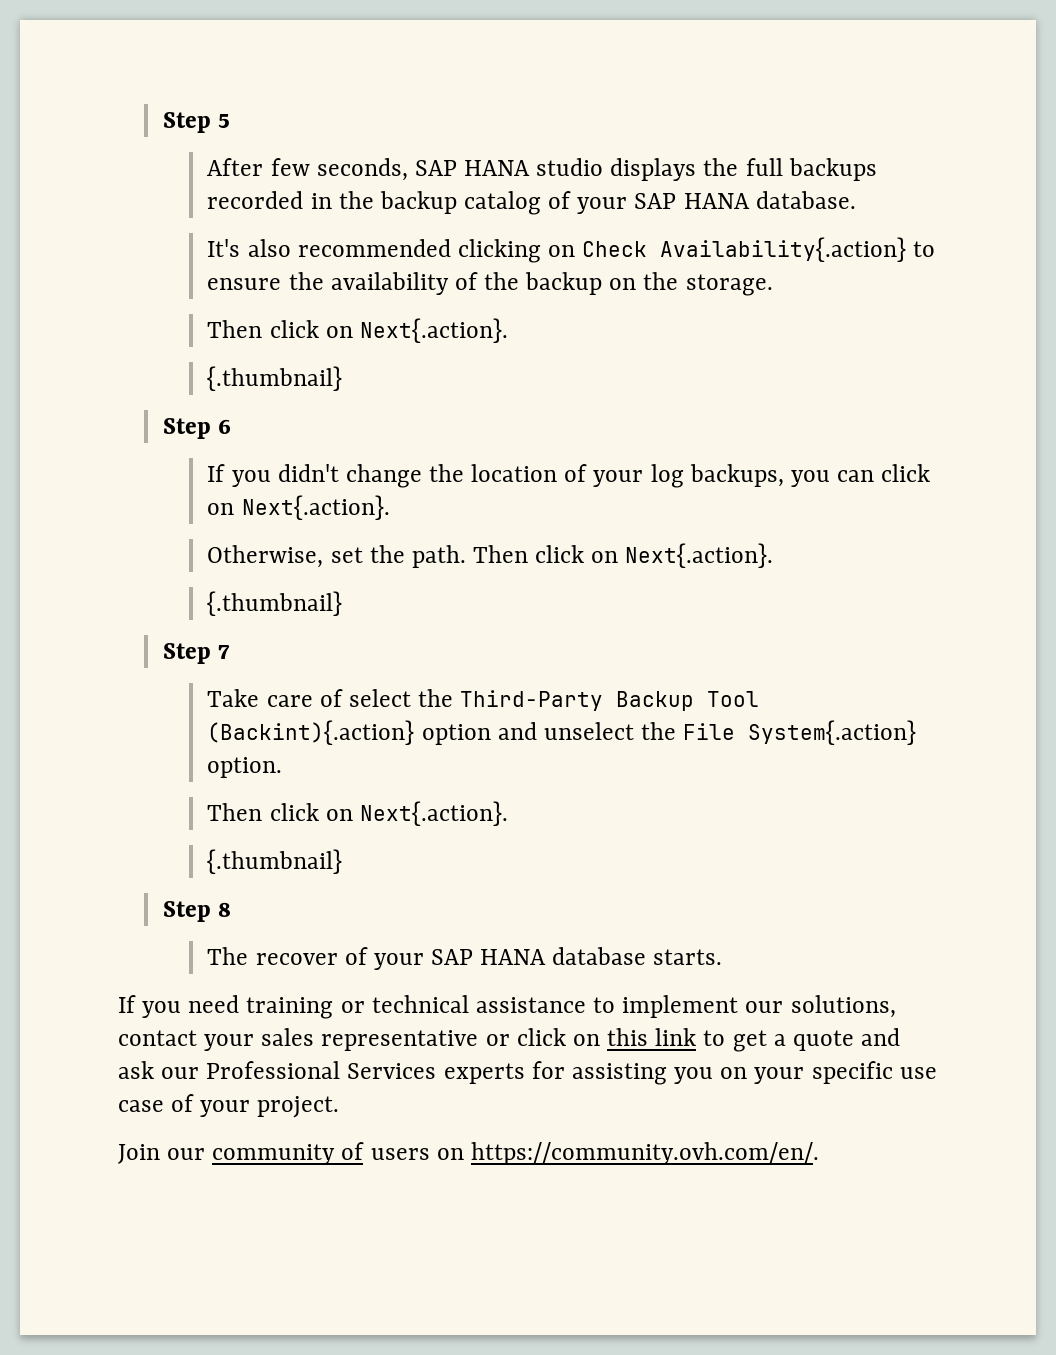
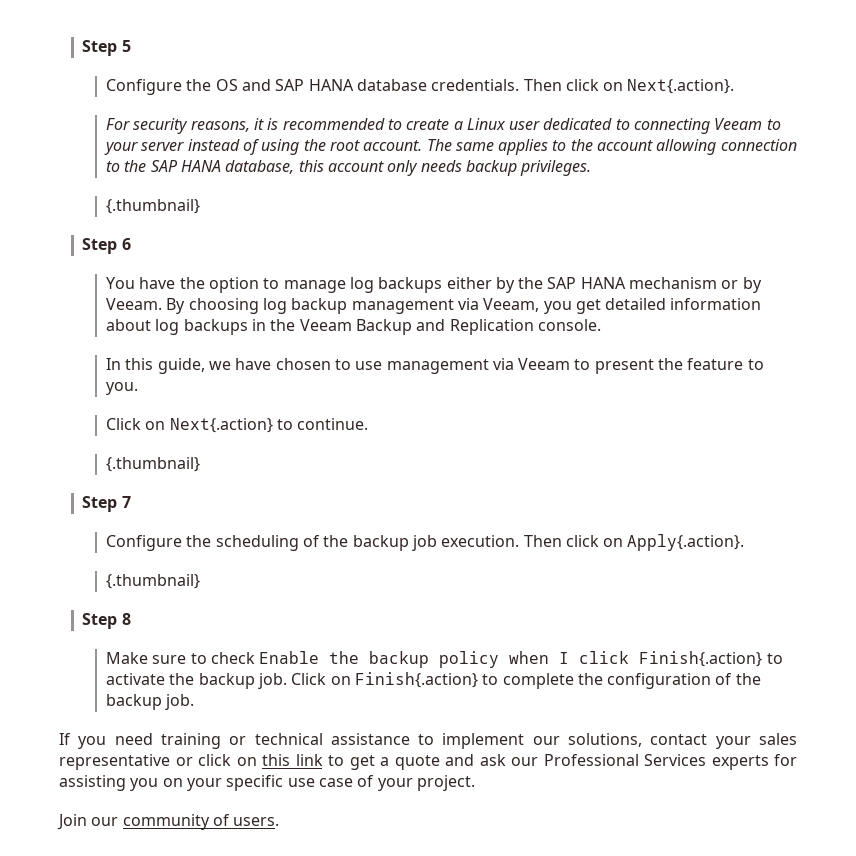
- After few seconds, SAP HANA studio displays the full backups recorded in the backup catalog of your SAP HANA database.
- It's also recommended clicking on Check Availability{.action} to ensure the availability of the backup on the storage.
- Then click on Next{.action}.
+ Configure the OS and SAP HANA database credentials. Then click on Next{.action}.
+ For security reasons, it is recommended to create a Linux user dedicated to connecting Veeam to your server instead of using the root account. The same applies to the account allowing connection to the SAP HANA database, this account only needs backup privileges.
  {.thumbnail}
  Step 6
- If you didn't change the location of your log backups, you can click on Next{.action}.
- Otherwise, set the path. Then click on Next{.action}.
+ You have the option to manage log backups either by the SAP HANA mechanism or by Veeam. By choosing log backup management via Veeam, you get detailed information about log backups in the Veeam Backup and Replication console.
+ In this guide, we have chosen to use management via Veeam to present the feature to you.
+ Click on Next{.action} to continue.
  {.thumbnail}
  Step 7
- Take care of select the Third-Party Backup Tool (Backint){.action} option and unselect the File System{.action} option.
- Then click on Next{.action}.
+ Configure the scheduling of the backup job execution. Then click on Apply{.action}.
- The recover of your SAP HANA database starts.
+ Make sure to check Enable the backup policy when I click Finish{.action} to activate the backup job. Click on Finish{.action} to complete the configuration of the backup job.
- Join our community of users on https://community.ovh.com/en/.
+ Join our community of users.

